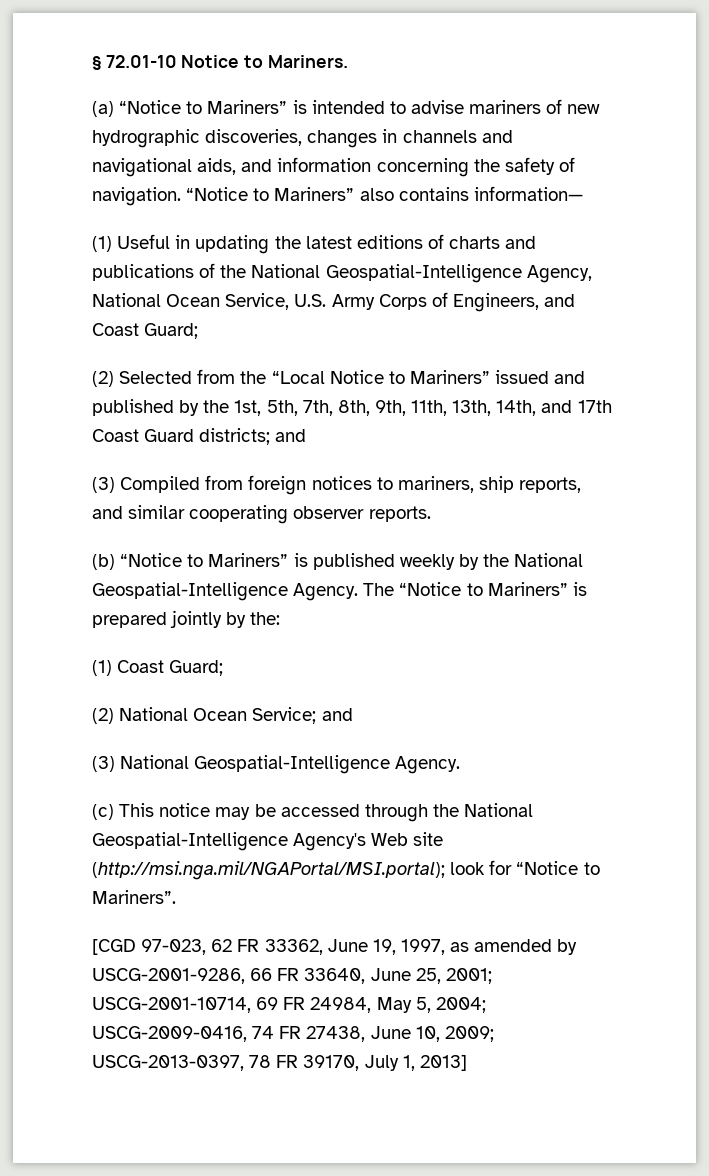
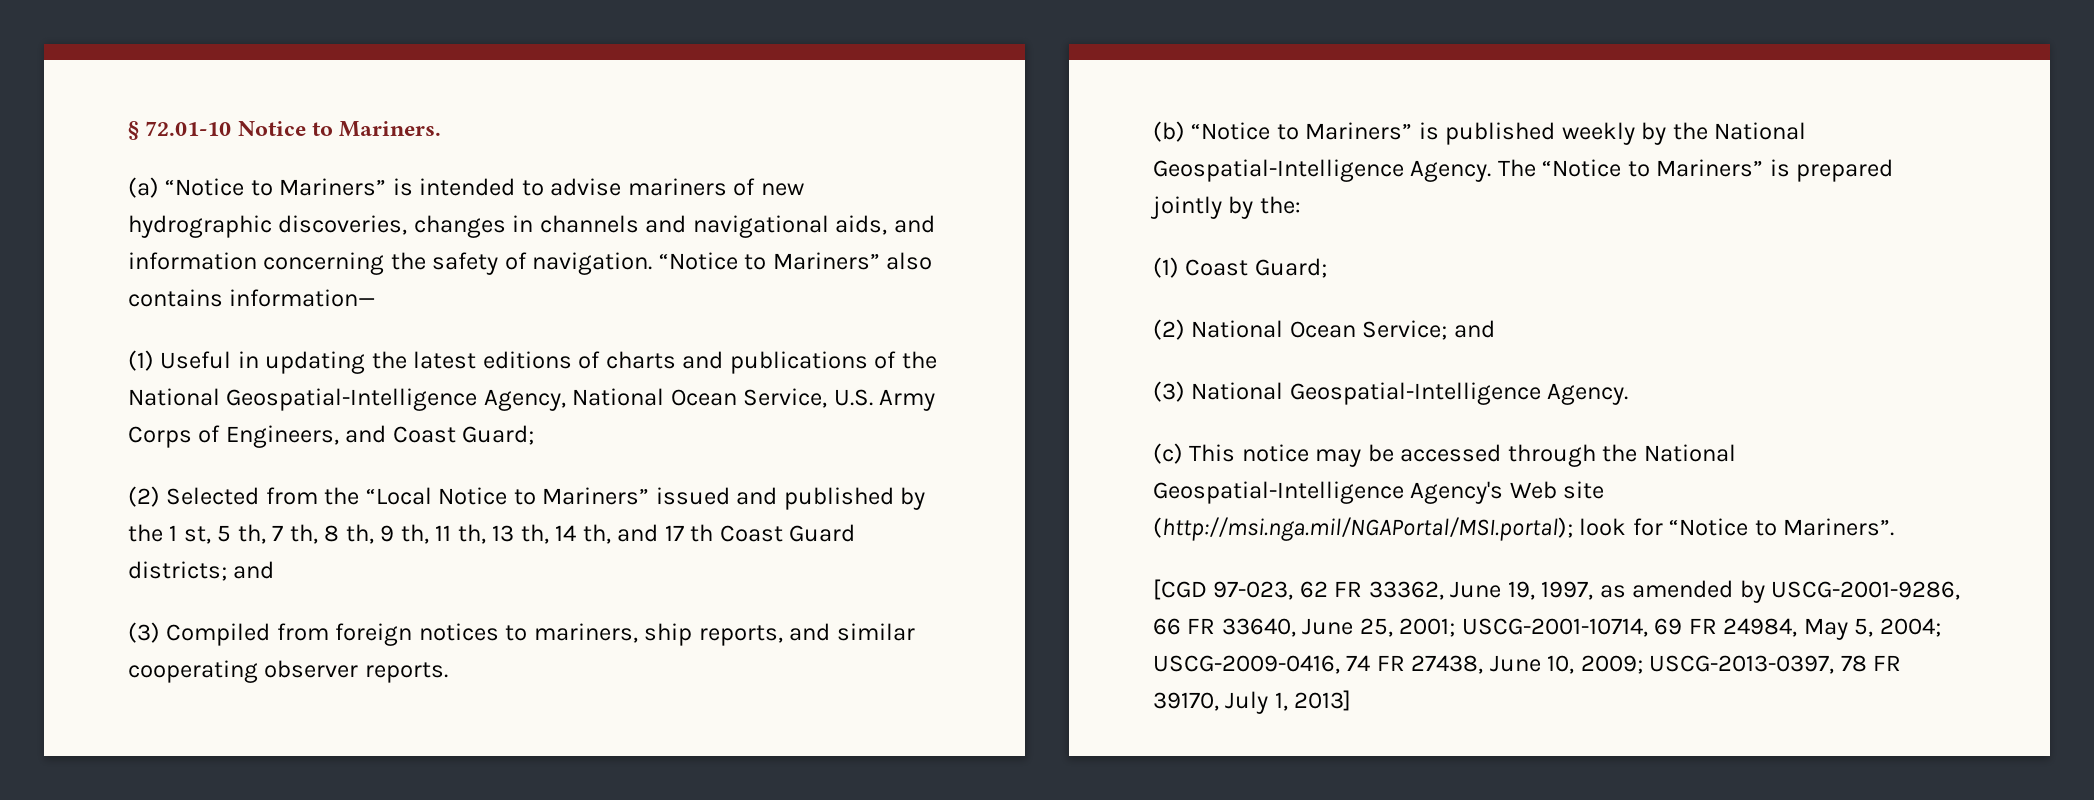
- (2) Selected from the “Local Notice to Mariners” issued and published by the 1st, 5th, 7th, 8th, 9th, 11th, 13th, 14th, and 17th Coast Guard districts; and
+ (2) Selected from the “Local Notice to Mariners” issued and published by the 1 st, 5 th, 7 th, 8 th, 9 th, 11 th, 13 th, 14 th, and 17 th Coast Guard districts; and

